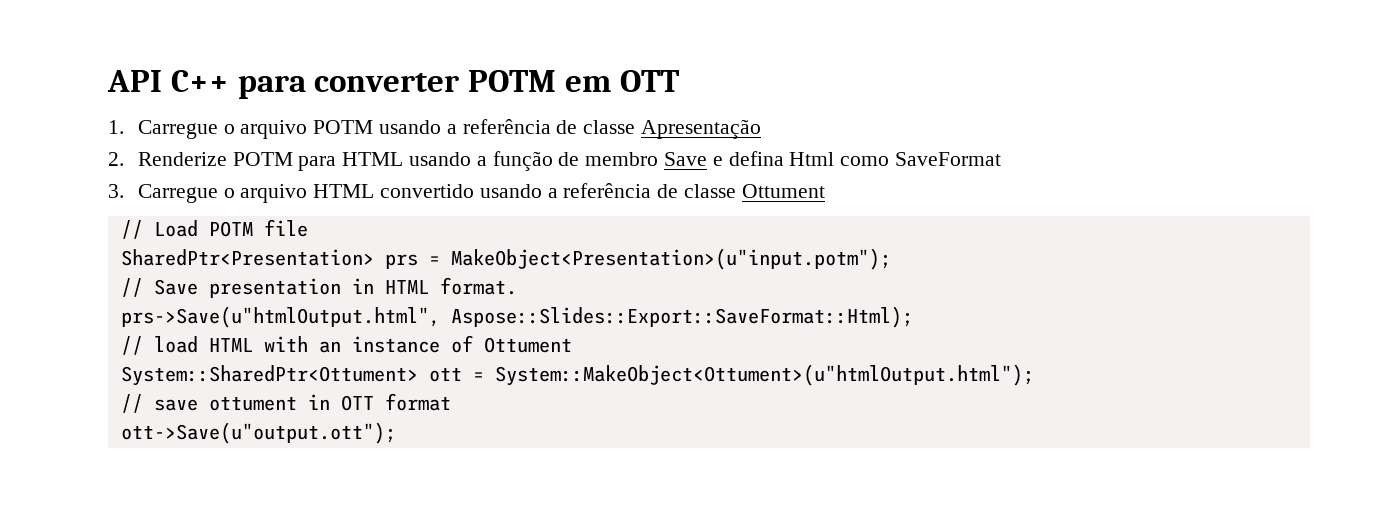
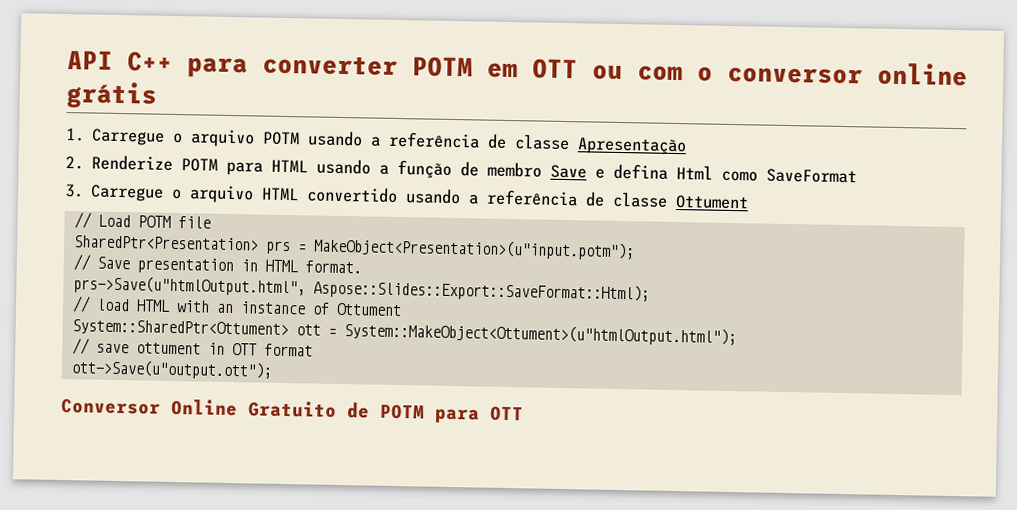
- API C++ para converter POTM em OTT
+ API C++ para converter POTM em OTT ou com o conversor online grátis
+ Conversor Online Gratuito de POTM para OTT

